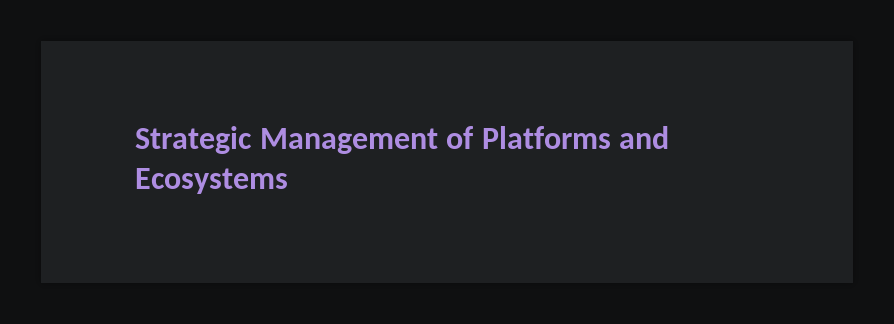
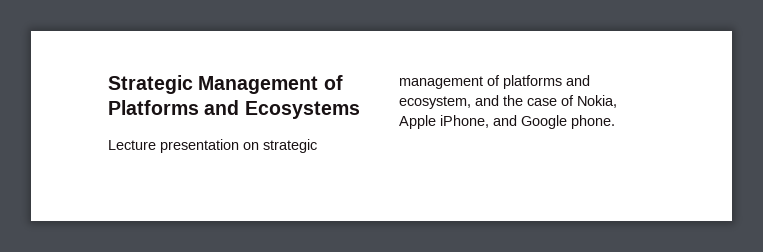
+ Lecture presentation on strategic management of platforms and ecosystem, and the case of Nokia, Apple iPhone, and Google phone.

